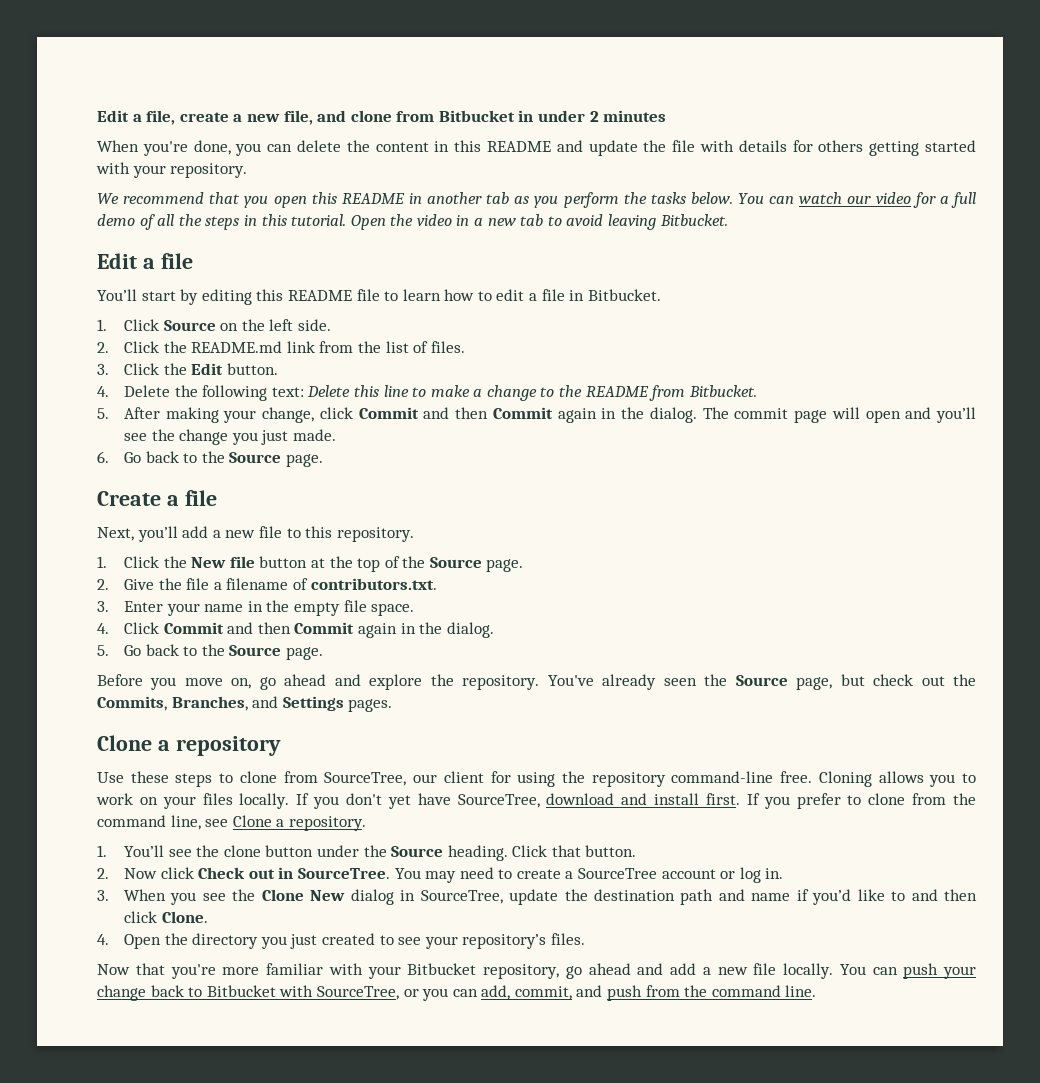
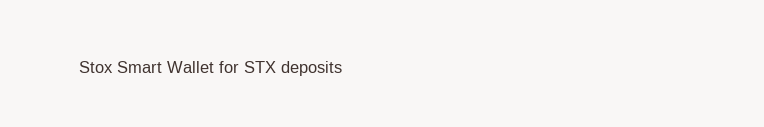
- Edit a file, create a new file, and clone from Bitbucket in under 2 minutes
- When you're done, you can delete the content in this README and update the file with details for others getting started with your repository.
- We recommend that you open this README in another tab as you perform the tasks below. You can watch our video for a full demo of all the steps in this tutorial. Open the video in a new tab to avoid leaving Bitbucket.
- Edit a file
- You’ll start by editing this README file to learn how to edit a file in Bitbucket.
- 1. Click Source on the left side.
- 2. Click the README.md link from the list of files.
- 3. Click the Edit button.
- 4. Delete the following text: Delete this line to make a change to the README from Bitbucket.
- 5. After making your change, click Commit and then Commit again in the dialog. The commit page will open and you’ll see the change you just made.
- 6. Go back to the Source page.
- Create a file
- Next, you’ll add a new file to this repository.
- 1. Click the New file button at the top of the Source page.
- 2. Give the file a filename of contributors.txt.
- 3. Enter your name in the empty file space.
- 4. Click Commit and then Commit again in the dialog.
- 5. Go back to the Source page.
- Before you move on, go ahead and explore the repository. You've already seen the Source page, but check out the Commits, Branches, and Settings pages.
- Clone a repository
- Use these steps to clone from SourceTree, our client for using the repository command-line free. Cloning allows you to work on your files locally. If you don't yet have SourceTree, download and install first. If you prefer to clone from the command line, see Clone a repository.
- 1. You’ll see the clone button under the Source heading. Click that button.
- 2. Now click Check out in SourceTree. You may need to create a SourceTree account or log in.
- 3. When you see the Clone New dialog in SourceTree, update the destination path and name if you’d like to and then click Clone.
- 4. Open the directory you just created to see your repository’s files.
- Now that you're more familiar with your Bitbucket repository, go ahead and add a new file locally. You can push your change back to Bitbucket with SourceTree, or you can add, commit, and push from the command line.
+ Stox Smart Wallet for STX deposits

